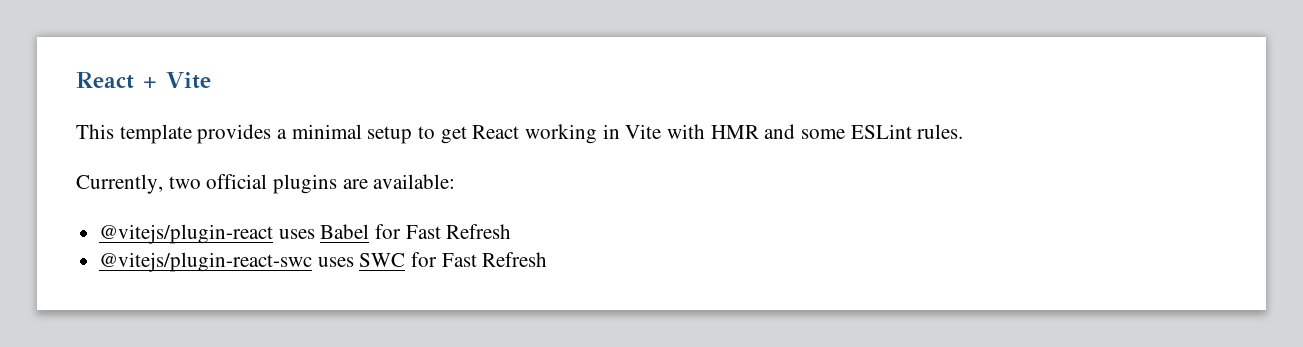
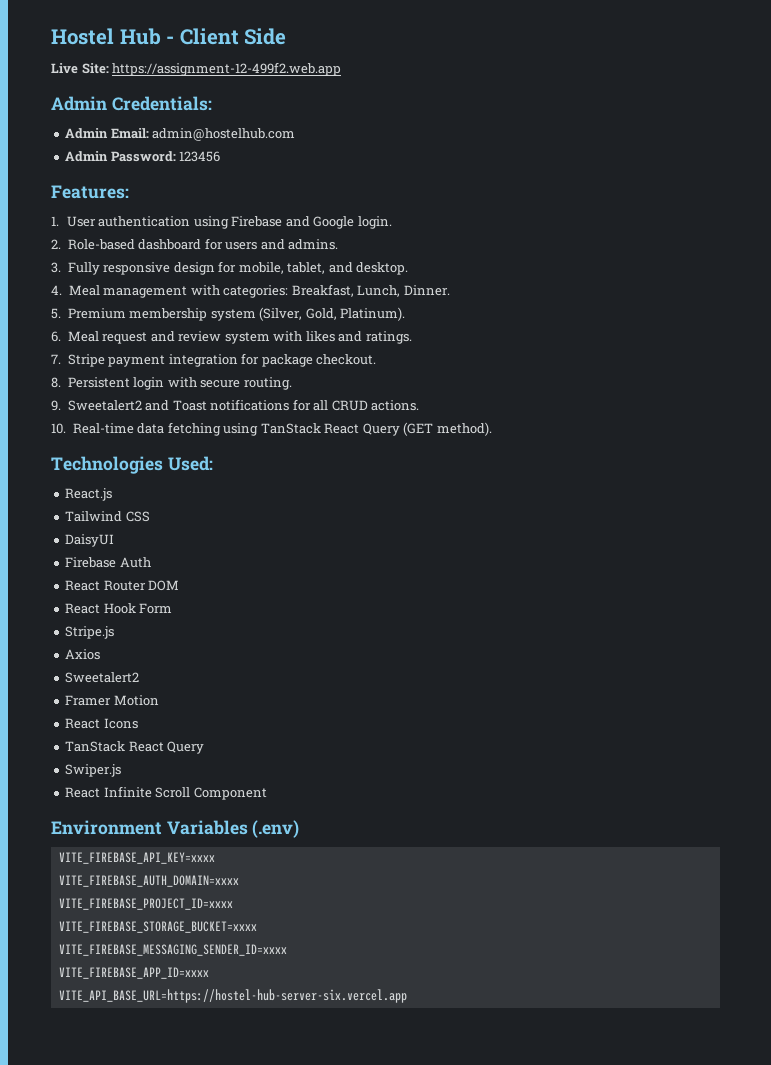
- React + Vite
- This template provides a minimal setup to get React working in Vite with HMR and some ESLint rules.
- Currently, two official plugins are available:
- @vitejs/plugin-react uses Babel for Fast Refresh
- @vitejs/plugin-react-swc uses SWC for Fast Refresh
+ Hostel Hub - Client Side
+ Live Site: https://assignment-12-499f2.web.app
+ Admin Credentials:
+ Admin Email: admin@hostelhub.com
+ Admin Password: 123456
+ Features:
+ 1. User authentication using Firebase and Google login.
+ 2. Role-based dashboard for users and admins.
+ 3. Fully responsive design for mobile, tablet, and desktop.
+ 4. Meal management with categories: Breakfast, Lunch, Dinner.
+ 5. Premium membership system (Silver, Gold, Platinum).
+ 6. Meal request and review system with likes and ratings.
+ 7. Stripe payment integration for package checkout.
+ 8. Persistent login with secure routing.
+ 9. Sweetalert2 and Toast notifications for all CRUD actions.
+ 10. Real-time data fetching using TanStack React Query (GET method).
+ Technologies Used:
+ React.js
+ Tailwind CSS
+ DaisyUI
+ Firebase Auth
+ React Router DOM
+ React Hook Form
+ Stripe.js
+ Axios
+ Sweetalert2
+ Framer Motion
+ React Icons
+ TanStack React Query
+ Swiper.js
+ React Infinite Scroll Component
+ Environment Variables (.env)
+ VITE_FIREBASE_API_KEY=xxxx
+ VITE_FIREBASE_AUTH_DOMAIN=xxxx
+ VITE_FIREBASE_PROJECT_ID=xxxx
+ VITE_FIREBASE_STORAGE_BUCKET=xxxx
+ VITE_FIREBASE_MESSAGING_SENDER_ID=xxxx
+ VITE_FIREBASE_APP_ID=xxxx
+ VITE_API_BASE_URL=https://hostel-hub-server-six.vercel.app

